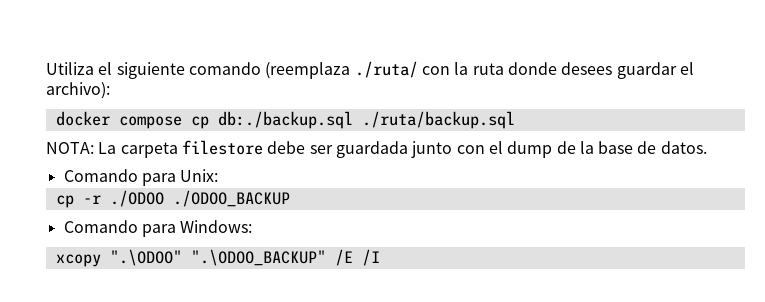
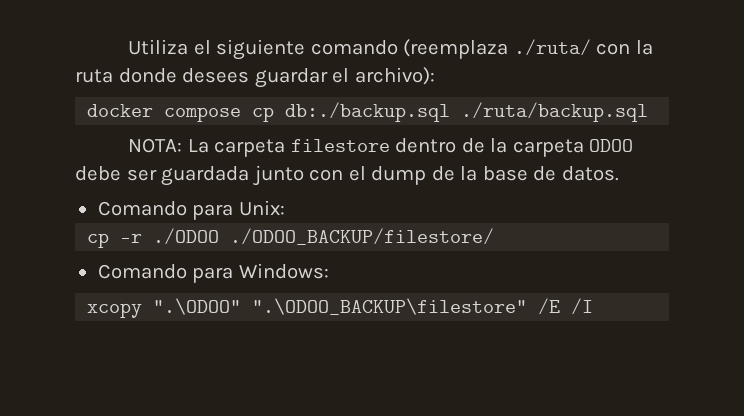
- NOTA: La carpeta filestore debe ser guardada junto con el dump de la base de datos.
+ NOTA: La carpeta filestore dentro de la carpeta ODOO debe ser guardada junto con el dump de la base de datos.
- cp -r ./ODOO ./ODOO_BACKUP
+ cp -r ./ODOO ./ODOO_BACKUP/filestore/
- xcopy ".\ODOO" ".\ODOO_BACKUP" /E /I
+ xcopy ".\ODOO" ".\ODOO_BACKUP\filestore" /E /I

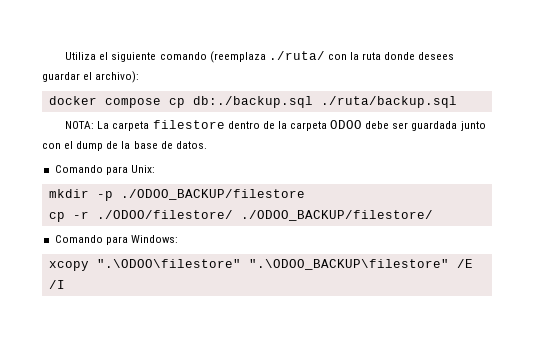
+ mkdir -p ./ODOO_BACKUP/filestore
- cp -r ./ODOO ./ODOO_BACKUP/filestore/
+ cp -r ./ODOO/filestore/ ./ODOO_BACKUP/filestore/
- xcopy ".\ODOO" ".\ODOO_BACKUP\filestore" /E /I
+ xcopy ".\ODOO\filestore" ".\ODOO_BACKUP\filestore" /E /I

